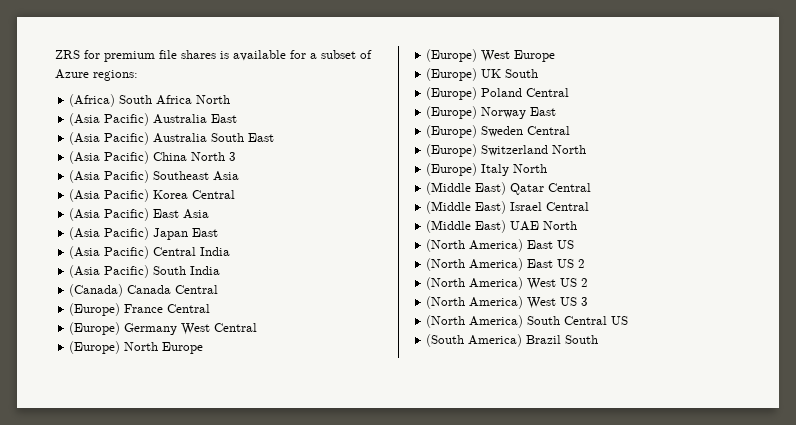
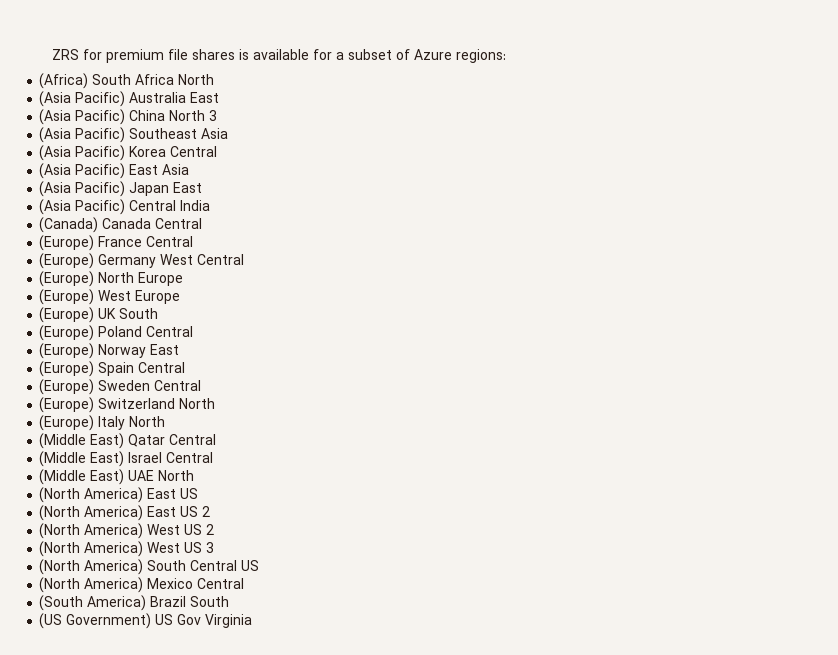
- (Asia Pacific) Australia South East
- (Asia Pacific) South India
+ (Europe) Spain Central
+ (North America) Mexico Central
+ (US Government) US Gov Virginia

